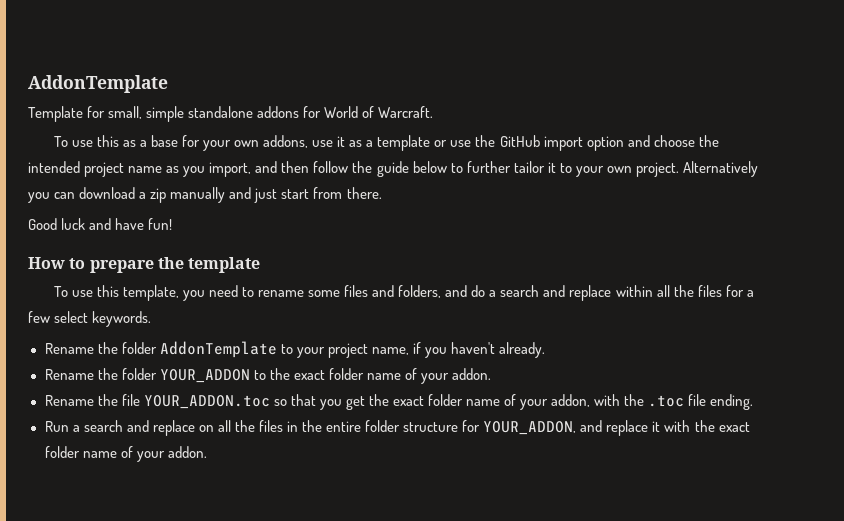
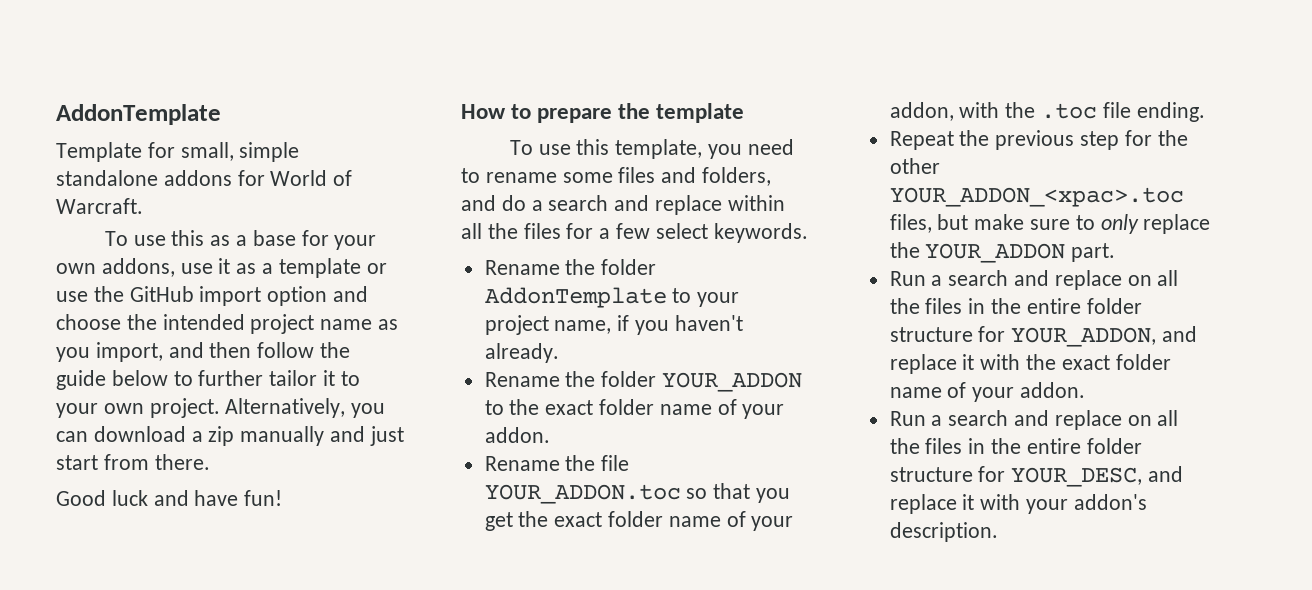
- Alternatively you can download a zip manually and just start from there.
+ Alternatively, you can download a zip manually and just start from there.
+ Repeat the previous step for the other YOUR_ADDON_<xpac>.toc files, but make sure to only replace the YOUR_ADDON part.
+ Run a search and replace on all the files in the entire folder structure for YOUR_DESC, and replace it with your addon's description.

